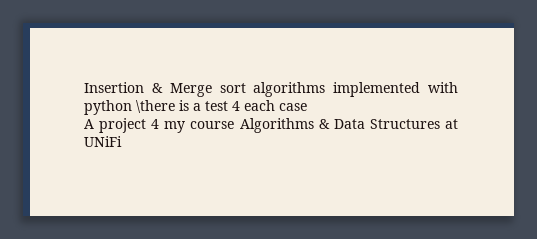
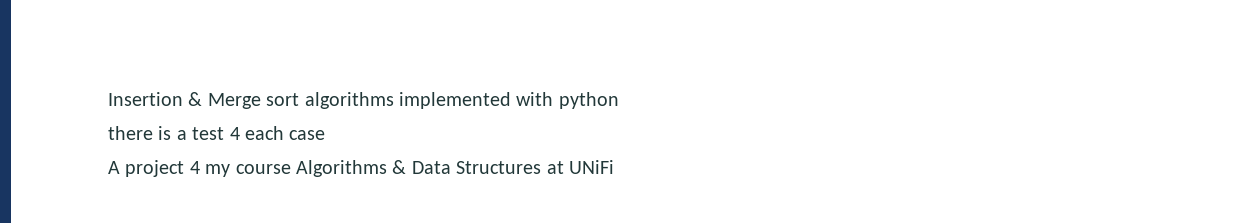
- Insertion & Merge sort algorithms implemented with python \there is a test 4 each case
+ Insertion & Merge sort algorithms implemented with python
+ there is a test 4 each case

